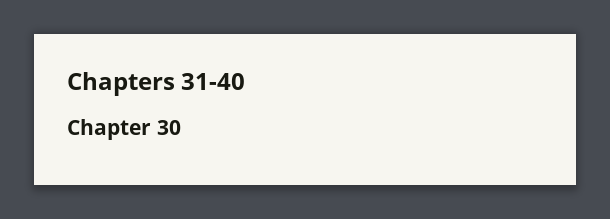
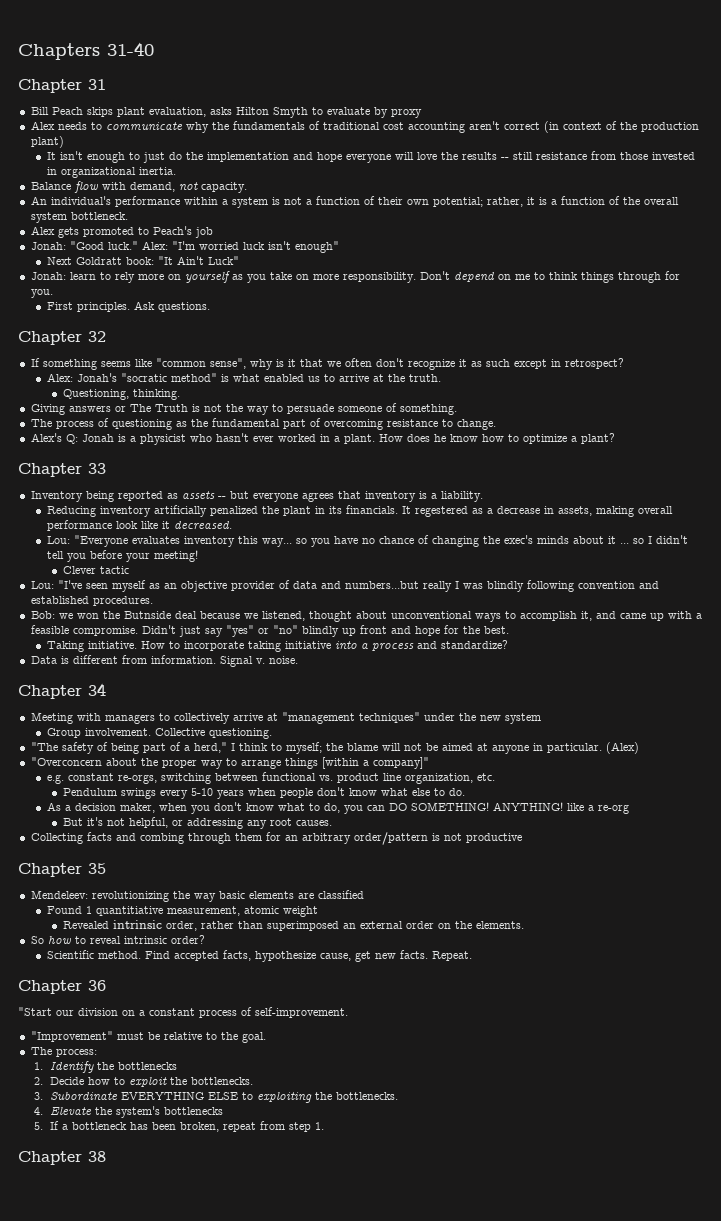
- Chapter 30
+ Chapter 31
+ Bill Peach skips plant evaluation, asks Hilton Smyth to evaluate by proxy
+ Alex needs to communicate why the fundamentals of traditional cost accounting aren't correct (in context of the production plant)
+ It isn't enough to just do the implementation and hope everyone will love the results -- still resistance from those invested in organizational inertia.
+ Balance flow with demand, not capacity.
+ An individual's performance within a system is not a function of their own potential; rather, it is a function of the overall system bottleneck.
+ Alex gets promoted to Peach's job
+ Jonah: "Good luck." Alex: "I'm worried luck isn't enough"
+ Next Goldratt book: "It Ain't Luck"
+ Jonah: learn to rely more on yourself as you take on more responsibility. Don't depend on me to think things through for you.
+ First principles. Ask questions.
+ Chapter 32
+ If something seems like "common sense", why is it that we often don't recognize it as such except in retrospect?
+ Alex: Jonah's "socratic method" is what enabled us to arrive at the truth.
+ Questioning, thinking.
+ Giving answers or The Truth is not the way to persuade someone of something.
+ The process of questioning as the fundamental part of overcoming resistance to change.
+ Alex's Q: Jonah is a physicist who hasn't ever worked in a plant. How does he know how to optimize a plant?
+ Chapter 33
+ Inventory being reported as assets -- but everyone agrees that inventory is a liability.
+ Reducing inventory artificially penalized the plant in its financials. It regestered as a decrease in assets, making overall performance look like it decreased.
+ Lou: "Everyone evaluates inventory this way... so you have no chance of changing the exec's minds about it ... so I didn't tell you before your meeting!
+ Clever tactic
+ Lou: "I've seen myself as an objective provider of data and numbers...but really I was blindly following convention and established procedures.
+ Bob: we won the Butnside deal because we listened, thought about unconventional ways to accomplish it, and came up with a feasible compromise. Didn't just say "yes" or "no" blindly up front and hope for the best.
+ Taking initiative. How to incorporate taking initiative into a process and standardize?
+ Data is different from information. Signal v. noise.
+ Chapter 34
+ Meeting with managers to collectively arrive at "management techniques" under the new system
+ Group involvement. Collective questioning.
+ "The safety of being part of a herd," I think to myself; the blame will not be aimed at anyone in particular. (Alex)
+ "Overconcern about the proper way to arrange things [within a company]"
+ e.g. constant re-orgs, switching between functional vs. product line organization, etc.
+ Pendulum swings every 5-10 years when people don't know what else to do.
+ As a decision maker, when you don't know what to do, you can DO SOMETHING! ANYTHING! like a re-org
+ But it's not helpful, or addressing any root causes.
+ Collecting facts and combing through them for an arbitrary order/pattern is not productive
+ Chapter 35
+ Mendeleev: revolutionizing the way basic elements are classified
+ Found 1 quantitiative measurement, atomic weight
+ Revealed intrinsic order, rather than superimposed an external order on the elements.
+ So how to reveal intrinsic order?
+ Scientific method. Find accepted facts, hypothesize cause, get new facts. Repeat.
+ Chapter 36
+ "Start our division on a constant process of self-improvement.
+ "Improvement" must be relative to the goal.
+ The process:
+ 1. Identify the bottlenecks
+ 2. Decide how to exploit the bottlenecks.
+ 3. Subordinate EVERYTHING ELSE to exploiting the bottlenecks.
+ 4. Elevate the system's bottlenecks
+ 5. If a bottleneck has been broken, repeat from step 1.
+ Chapter 38

